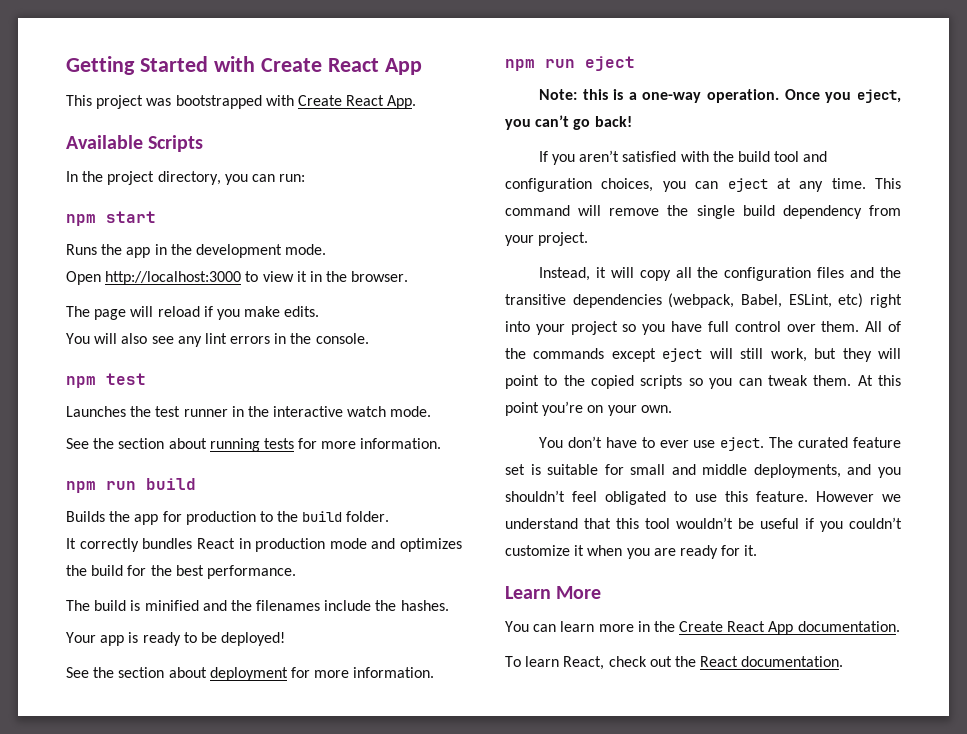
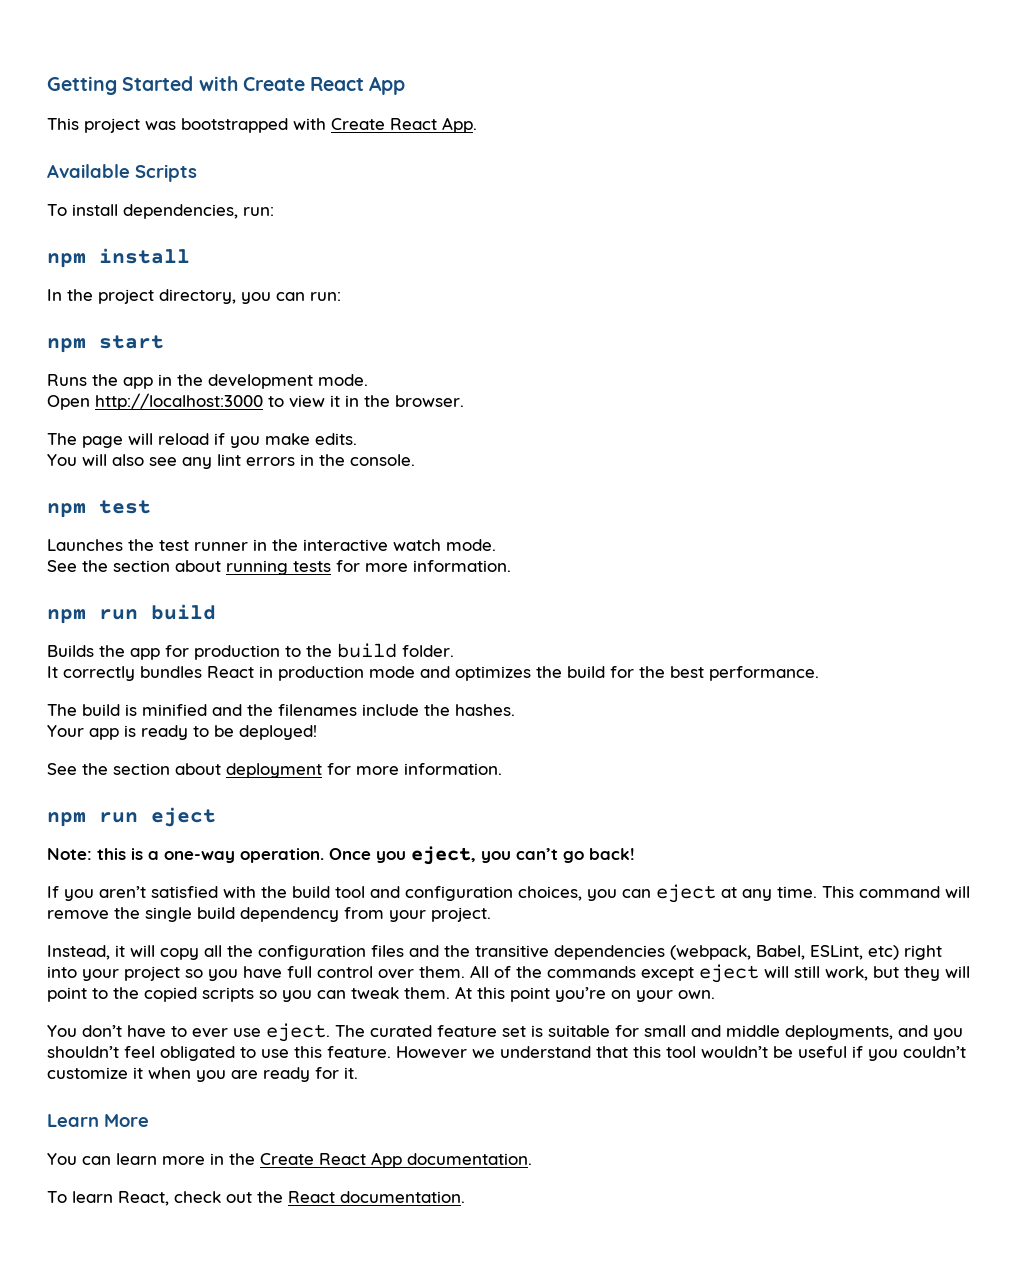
+ To install dependencies, run:
+ npm install

